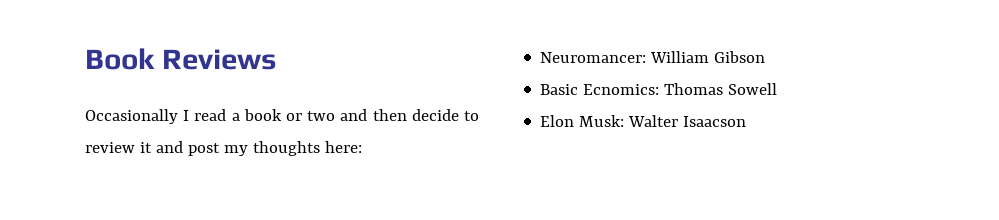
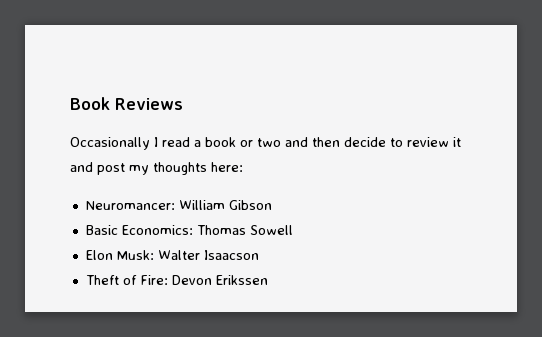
- Basic Ecnomics: Thomas Sowell
+ Basic Economics: Thomas Sowell
+ Theft of Fire: Devon Erikssen

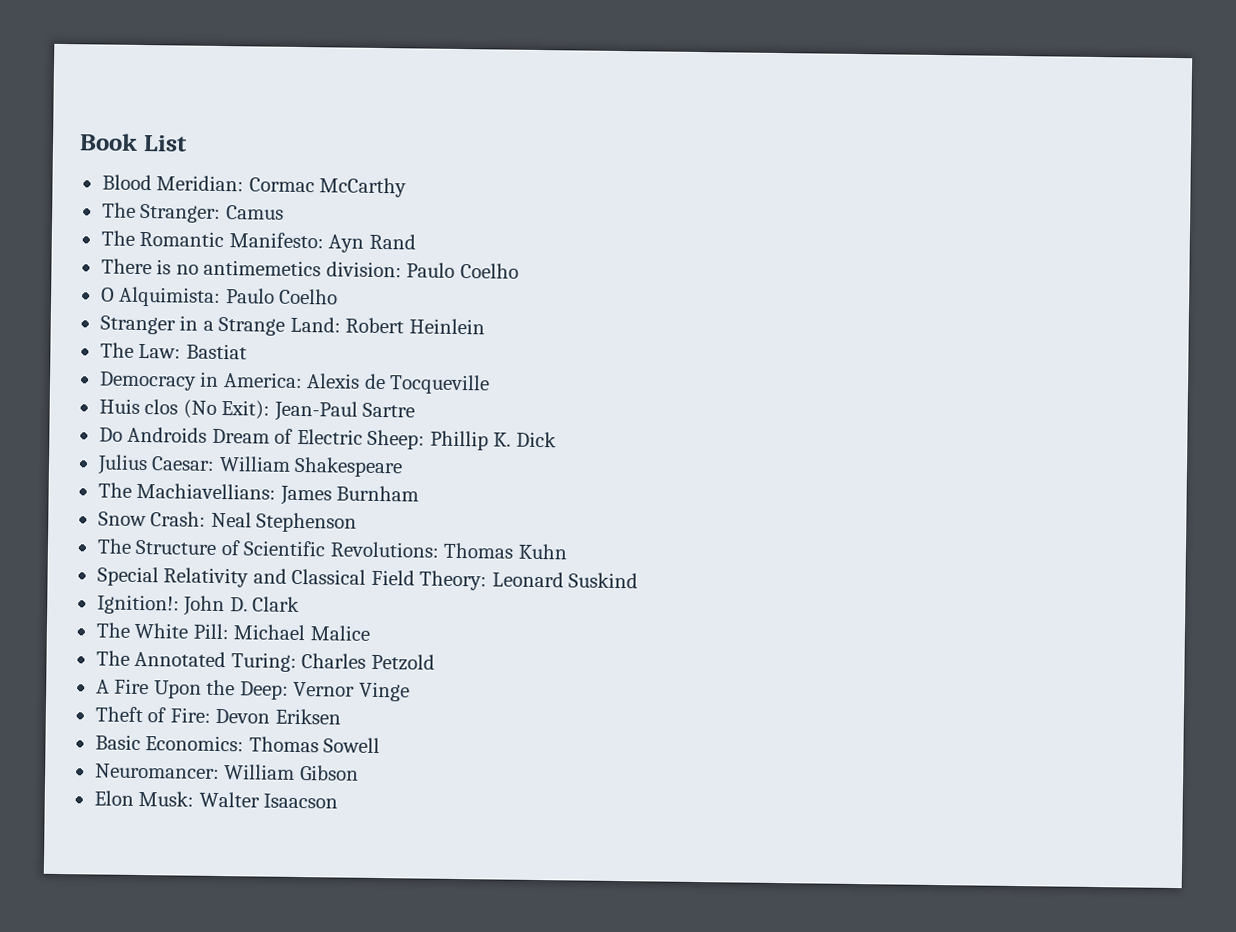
- Book Reviews
- Occasionally I read a book or two and then decide to review it and post my thoughts here:
- Neuromancer: William Gibson
+ Book List
+ Blood Meridian: Cormac McCarthy
+ The Stranger: Camus
+ The Romantic Manifesto: Ayn Rand
+ There is no antimemetics division: Paulo Coelho
+ O Alquimista: Paulo Coelho
+ Stranger in a Strange Land: Robert Heinlein
+ The Law: Bastiat
+ Democracy in America: Alexis de Tocqueville
+ Huis clos (No Exit): Jean-Paul Sartre
+ Do Androids Dream of Electric Sheep: Phillip K. Dick
+ Julius Caesar: William Shakespeare
+ The Machiavellians: James Burnham
+ Snow Crash: Neal Stephenson
+ The Structure of Scientific Revolutions: Thomas Kuhn
+ Special Relativity and Classical Field Theory: Leonard Suskind
+ Ignition!: John D. Clark
+ The White Pill: Michael Malice
+ The Annotated Turing: Charles Petzold
+ A Fire Upon the Deep: Vernor Vinge
+ Theft of Fire: Devon Eriksen
+ Neuromancer: William Gibson
- Theft of Fire: Devon Erikssen

